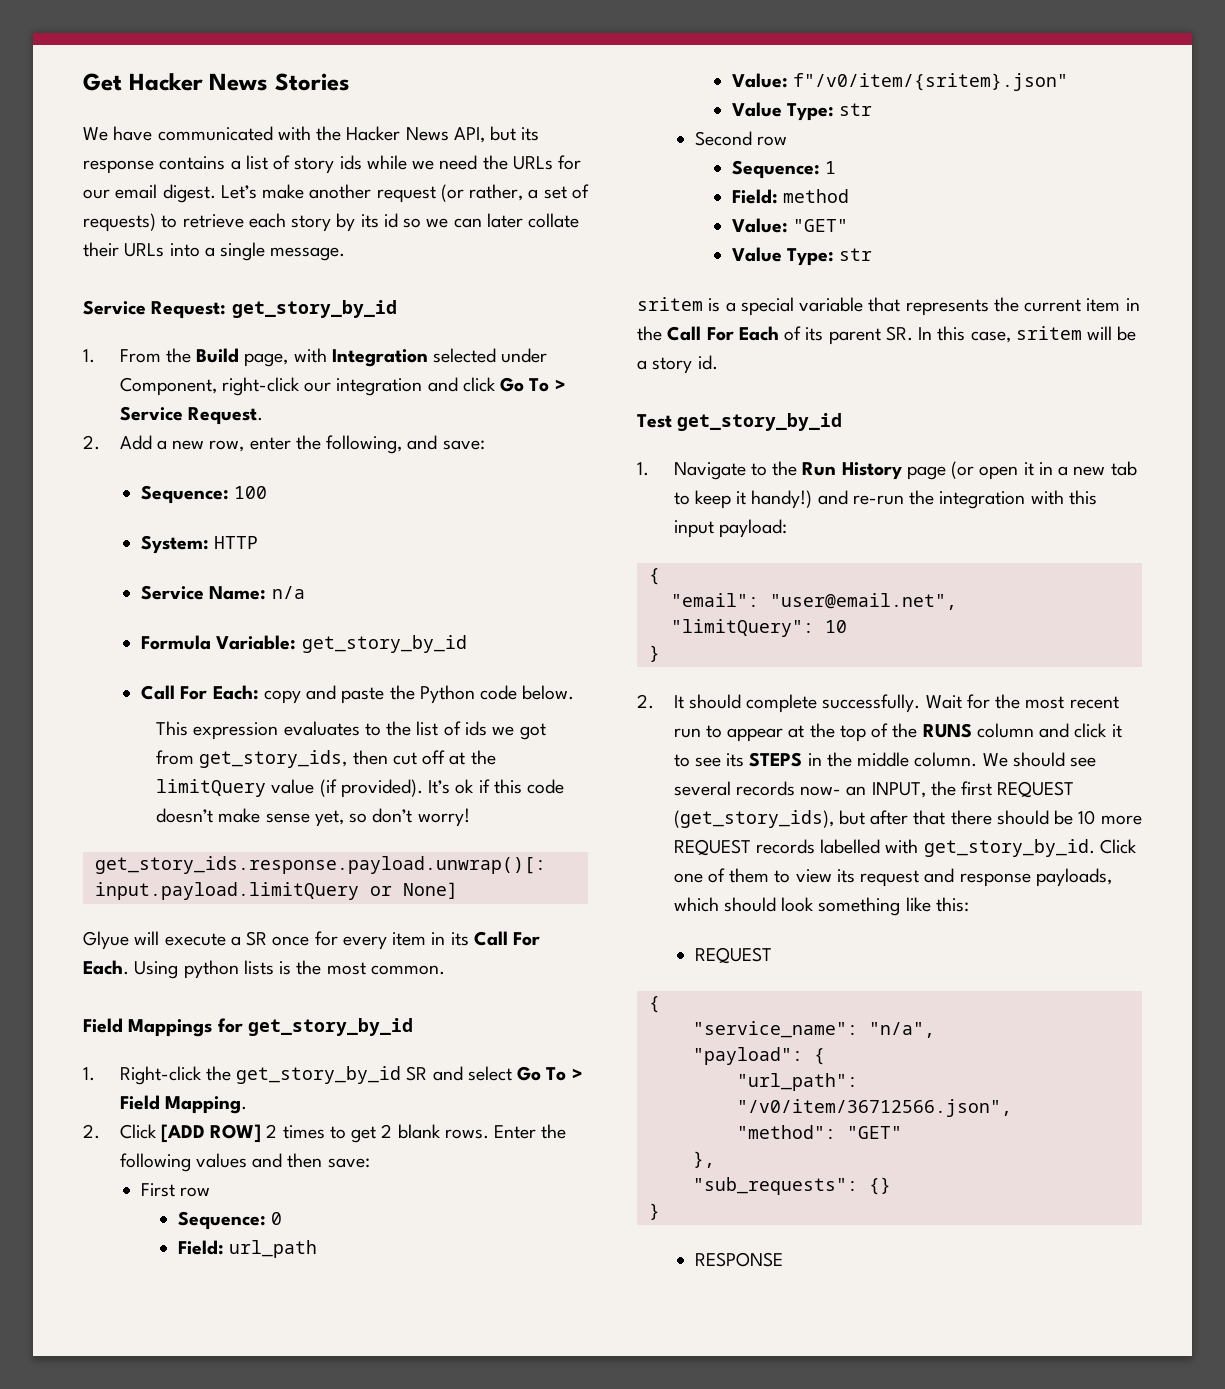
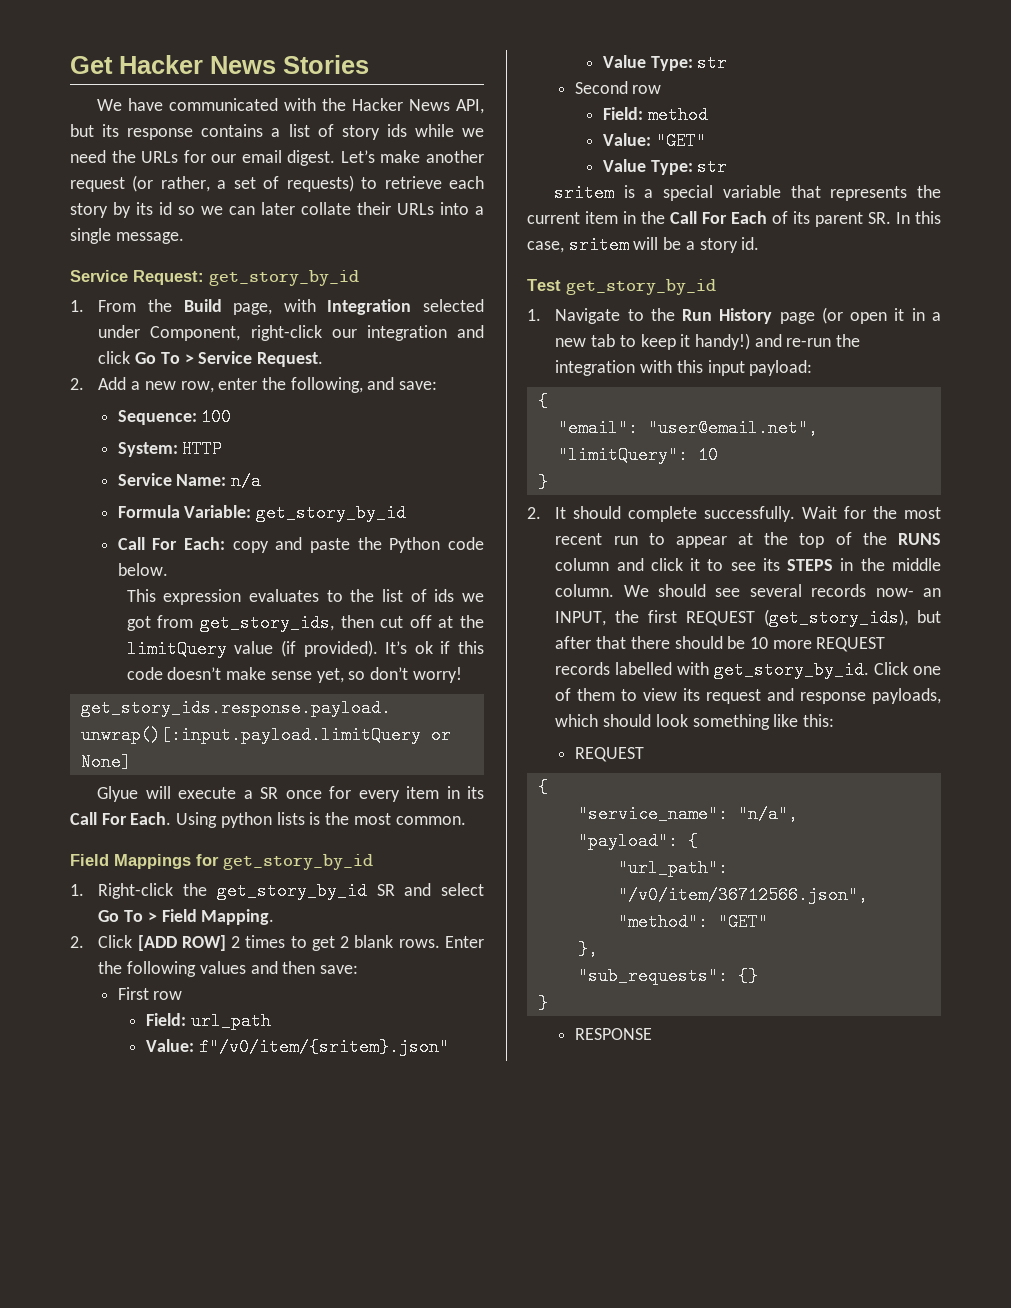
- Sequence: 0
- Sequence: 1

